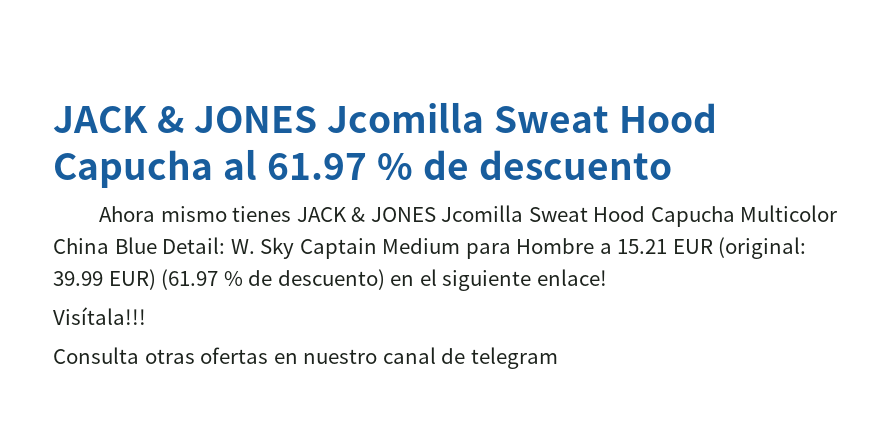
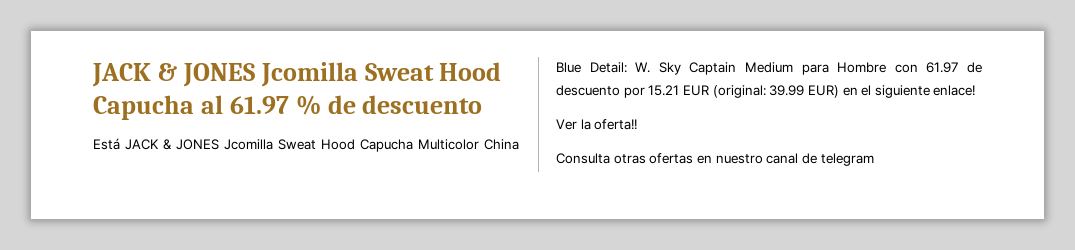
- Ahora mismo tienes JACK & JONES Jcomilla Sweat Hood Capucha Multicolor China Blue Detail: W. Sky Captain Medium para Hombre a 15.21 EUR (original: 39.99 EUR) (61.97 % de descuento) en el siguiente enlace!
+ Está JACK & JONES Jcomilla Sweat Hood Capucha Multicolor China Blue Detail: W. Sky Captain Medium para Hombre con 61.97 de descuento por 15.21 EUR (original: 39.99 EUR) en el siguiente enlace!
- Visítala!!!
+ Ver la oferta!!

